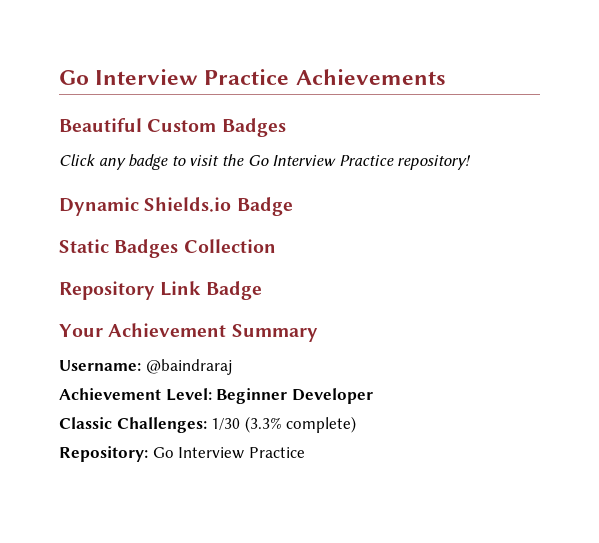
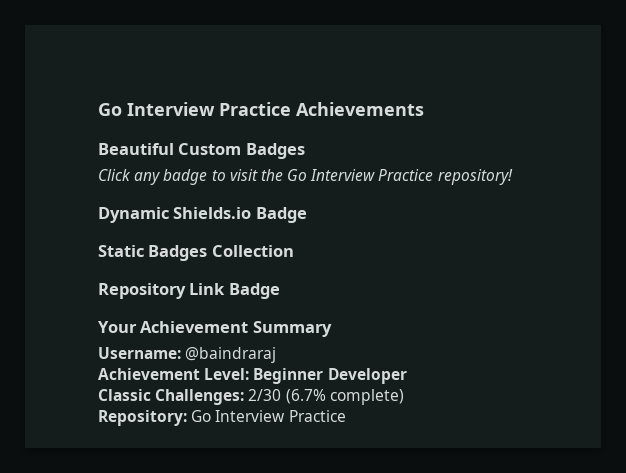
- Classic Challenges: 1/30 (3.3% complete)
+ Classic Challenges: 2/30 (6.7% complete)

